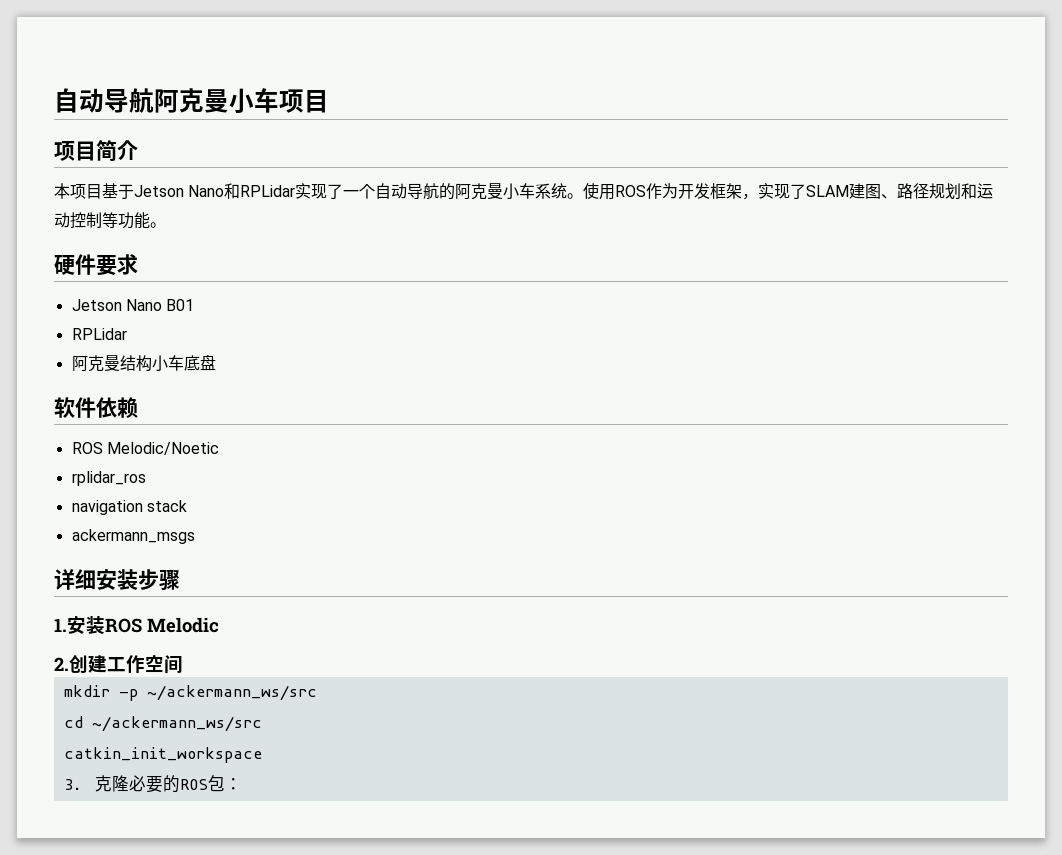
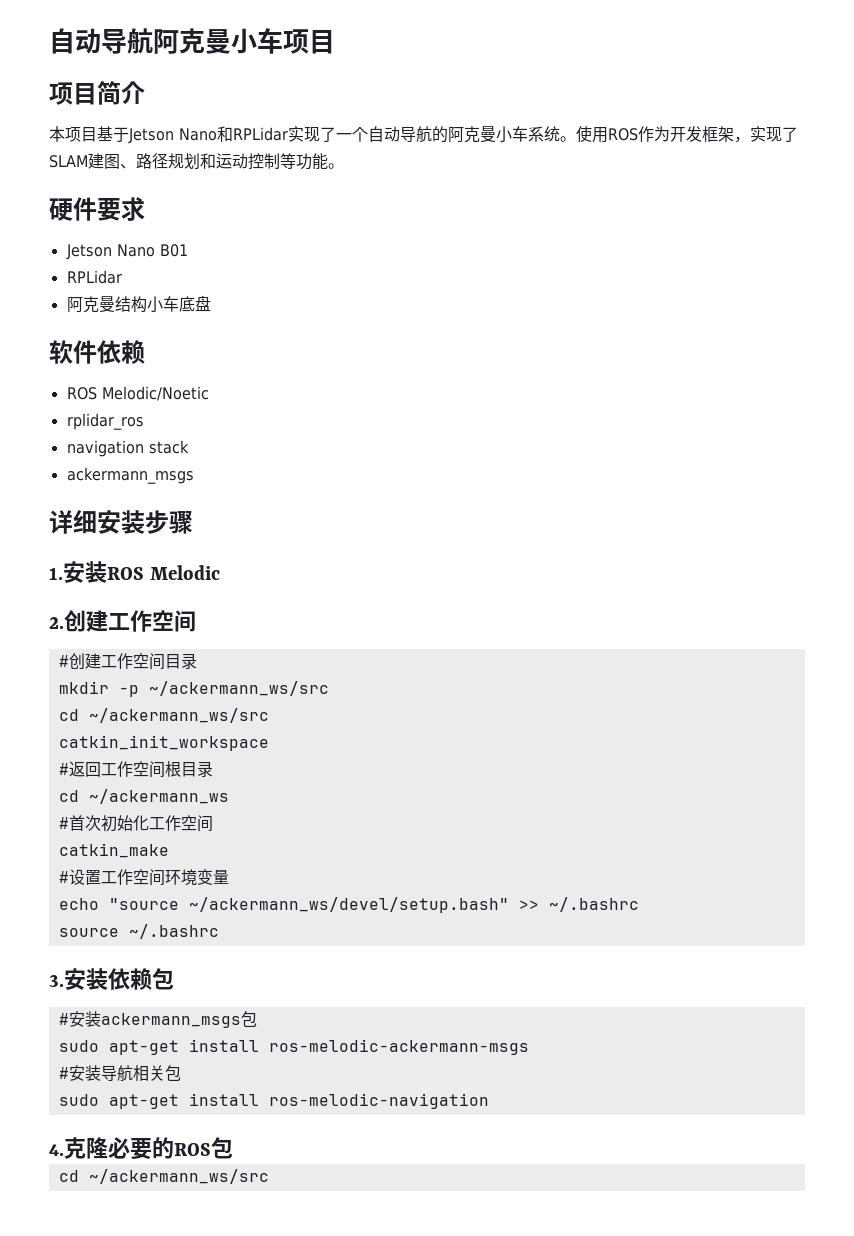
+ #创建工作空间目录
- 3.克隆必要的ROS包：
+ #返回工作空间根目录
+ cd ~/ackermann_ws
+ #首次初始化工作空间
+ catkin_make
+ #设置工作空间环境变量
+ echo "source ~/ackermann_ws/devel/setup.bash" >> ~/.bashrc
+ source ~/.bashrc
+ 3.安装依赖包
+ #安装ackermann_msgs包
+ sudo apt-get install ros-melodic-ackermann-msgs
+ #安装导航相关包
+ sudo apt-get install ros-melodic-navigation
+ 4.克隆必要的ROS包
+ cd ~/ackermann_ws/src

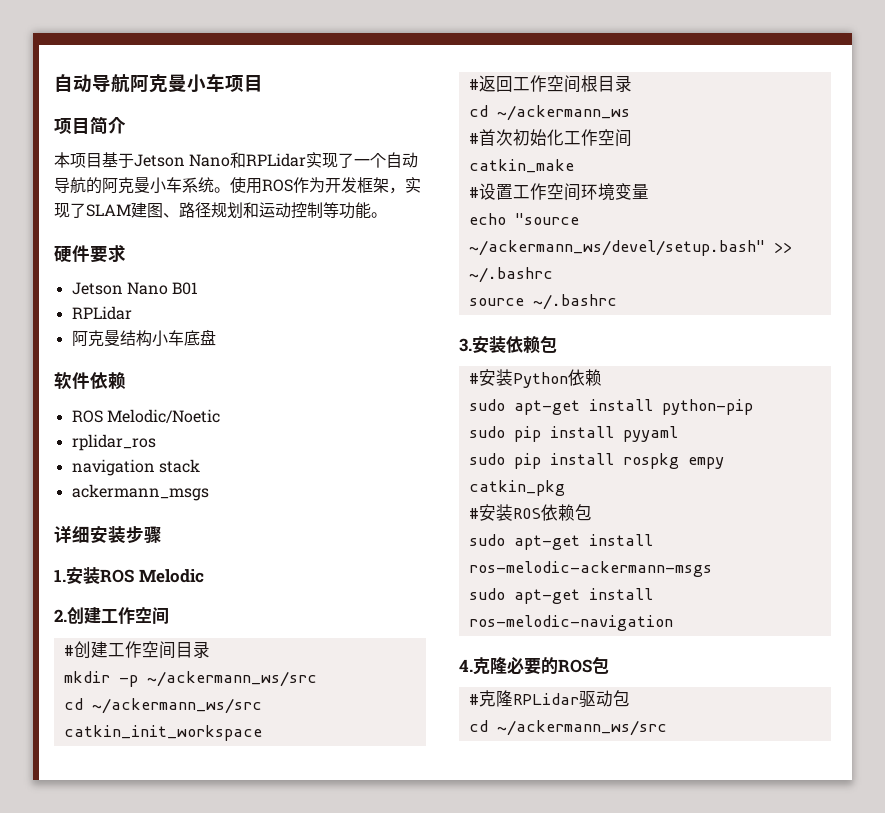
- #安装ackermann_msgs包
+ #安装Python依赖
+ sudo apt-get install python-pip
+ sudo pip install pyyaml
+ sudo pip install rospkg empy catkin_pkg
+ #安装ROS依赖包
- #安装导航相关包
+ #克隆RPLidar驱动包

